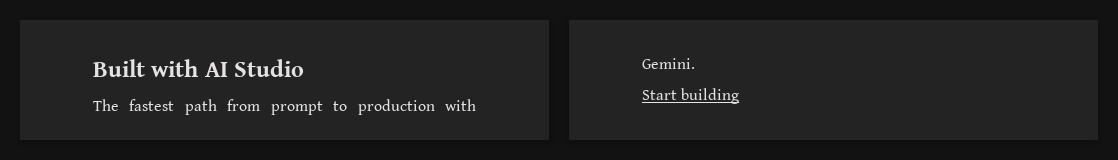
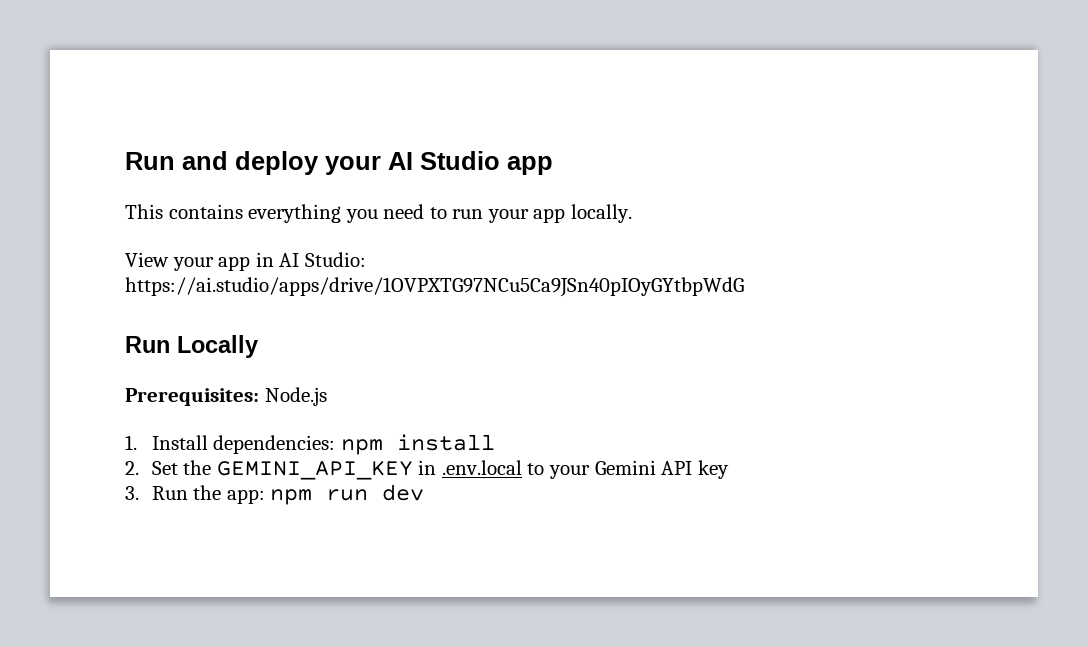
- Built with AI Studio
- The fastest path from prompt to production with Gemini.
- Start building
+ Run and deploy your AI Studio app
+ This contains everything you need to run your app locally.
+ View your app in AI Studio: https://ai.studio/apps/drive/1OVPXTG97NCu5Ca9JSn40pIOyGYtbpWdG
+ Run Locally
+ Prerequisites: Node.js
+ 1. Install dependencies: npm install
+ 2. Set the GEMINI_API_KEY in .env.local to your Gemini API key
+ 3. Run the app: npm run dev

